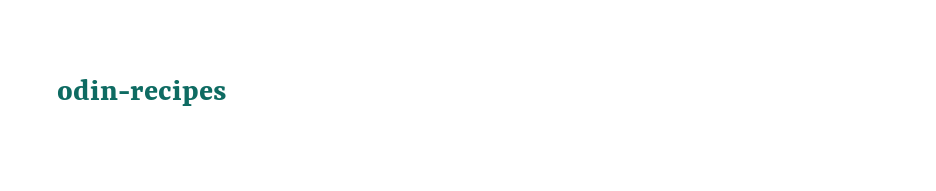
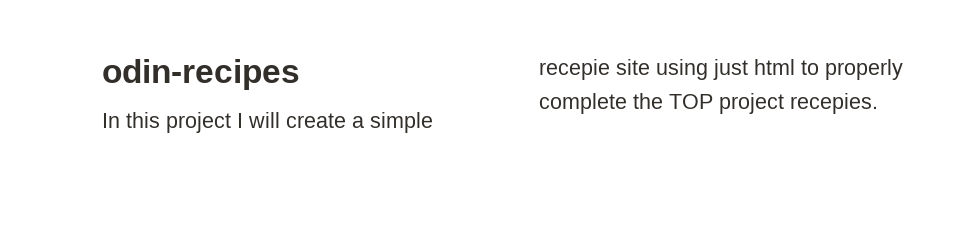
+ In this project I will create a simple recepie site using just html to properly complete the TOP project recepies.

